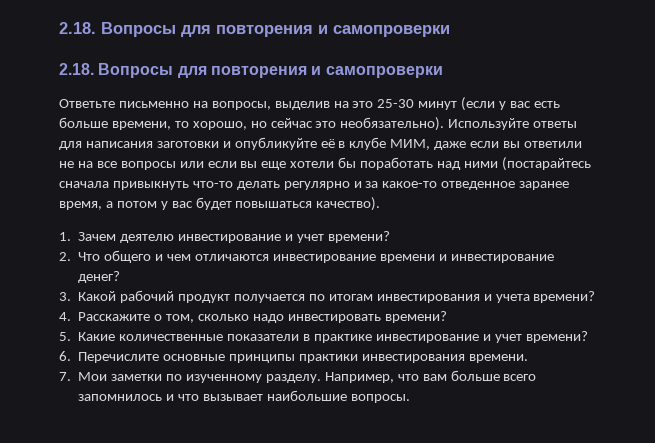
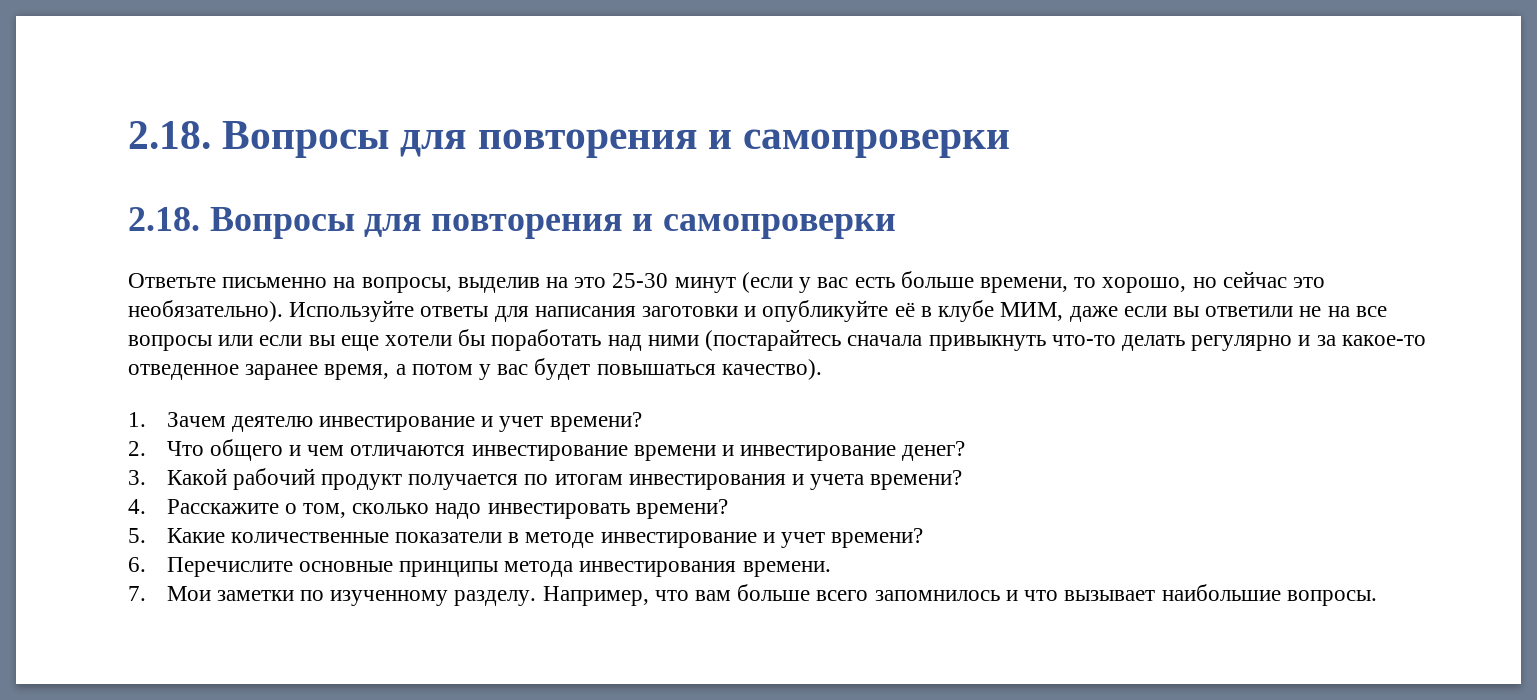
- 5. Какие количественные показатели в практике инвестирование и учет времени?
+ 5. Какие количественные показатели в методе инвестирование и учет времени?
- 6. Перечислите основные принципы практики инвестирования времени.
+ 6. Перечислите основные принципы метода инвестирования времени.

